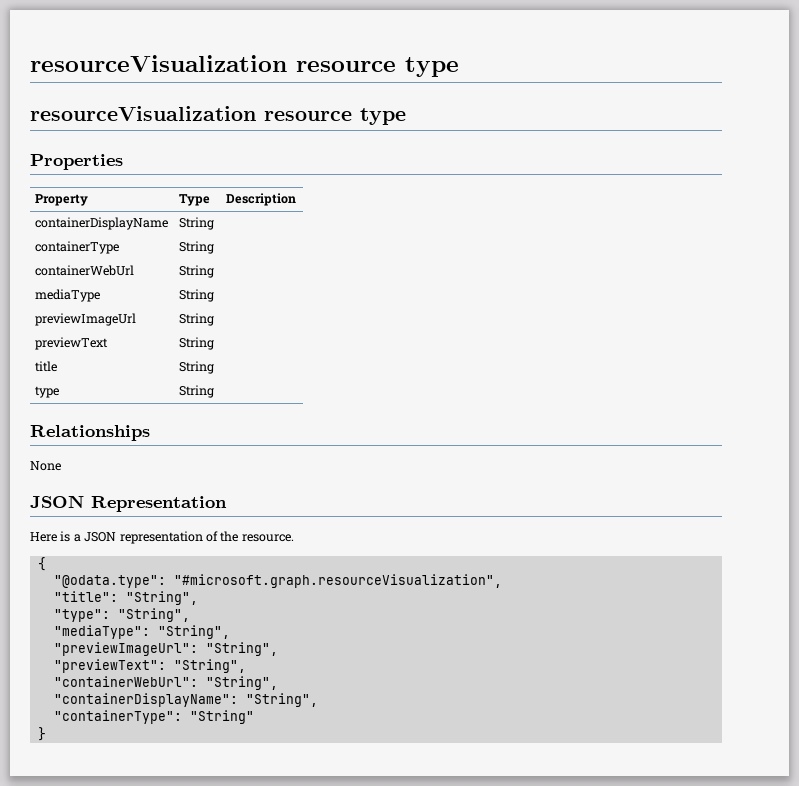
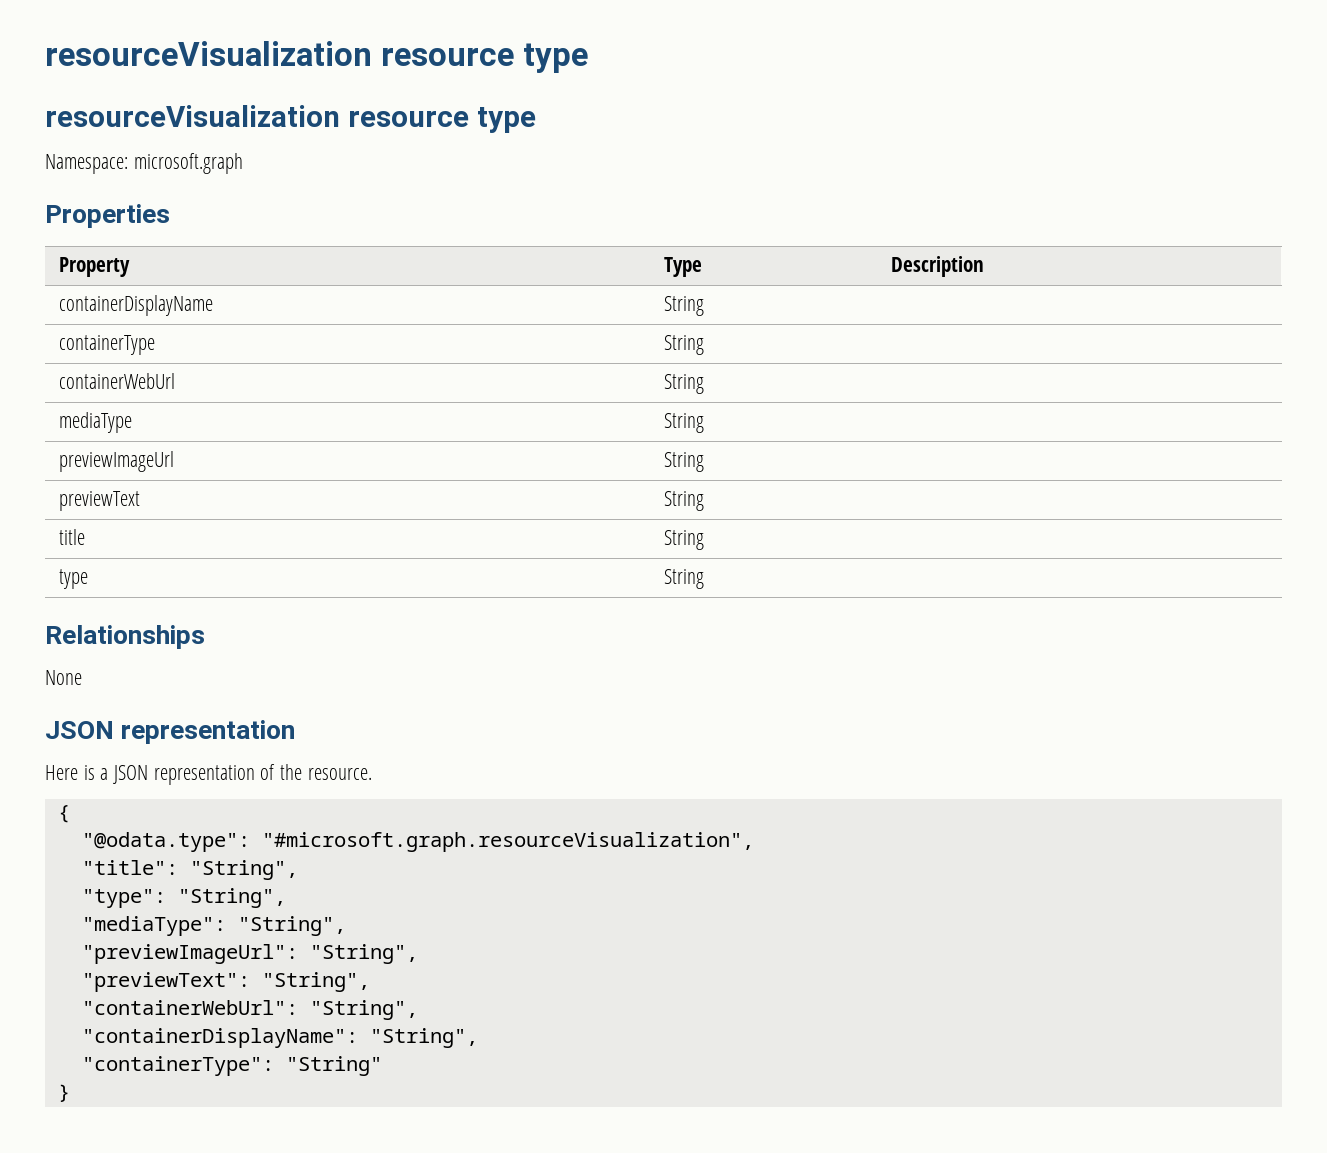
+ Namespace: microsoft.graph
  None
- JSON Representation
+ JSON representation

